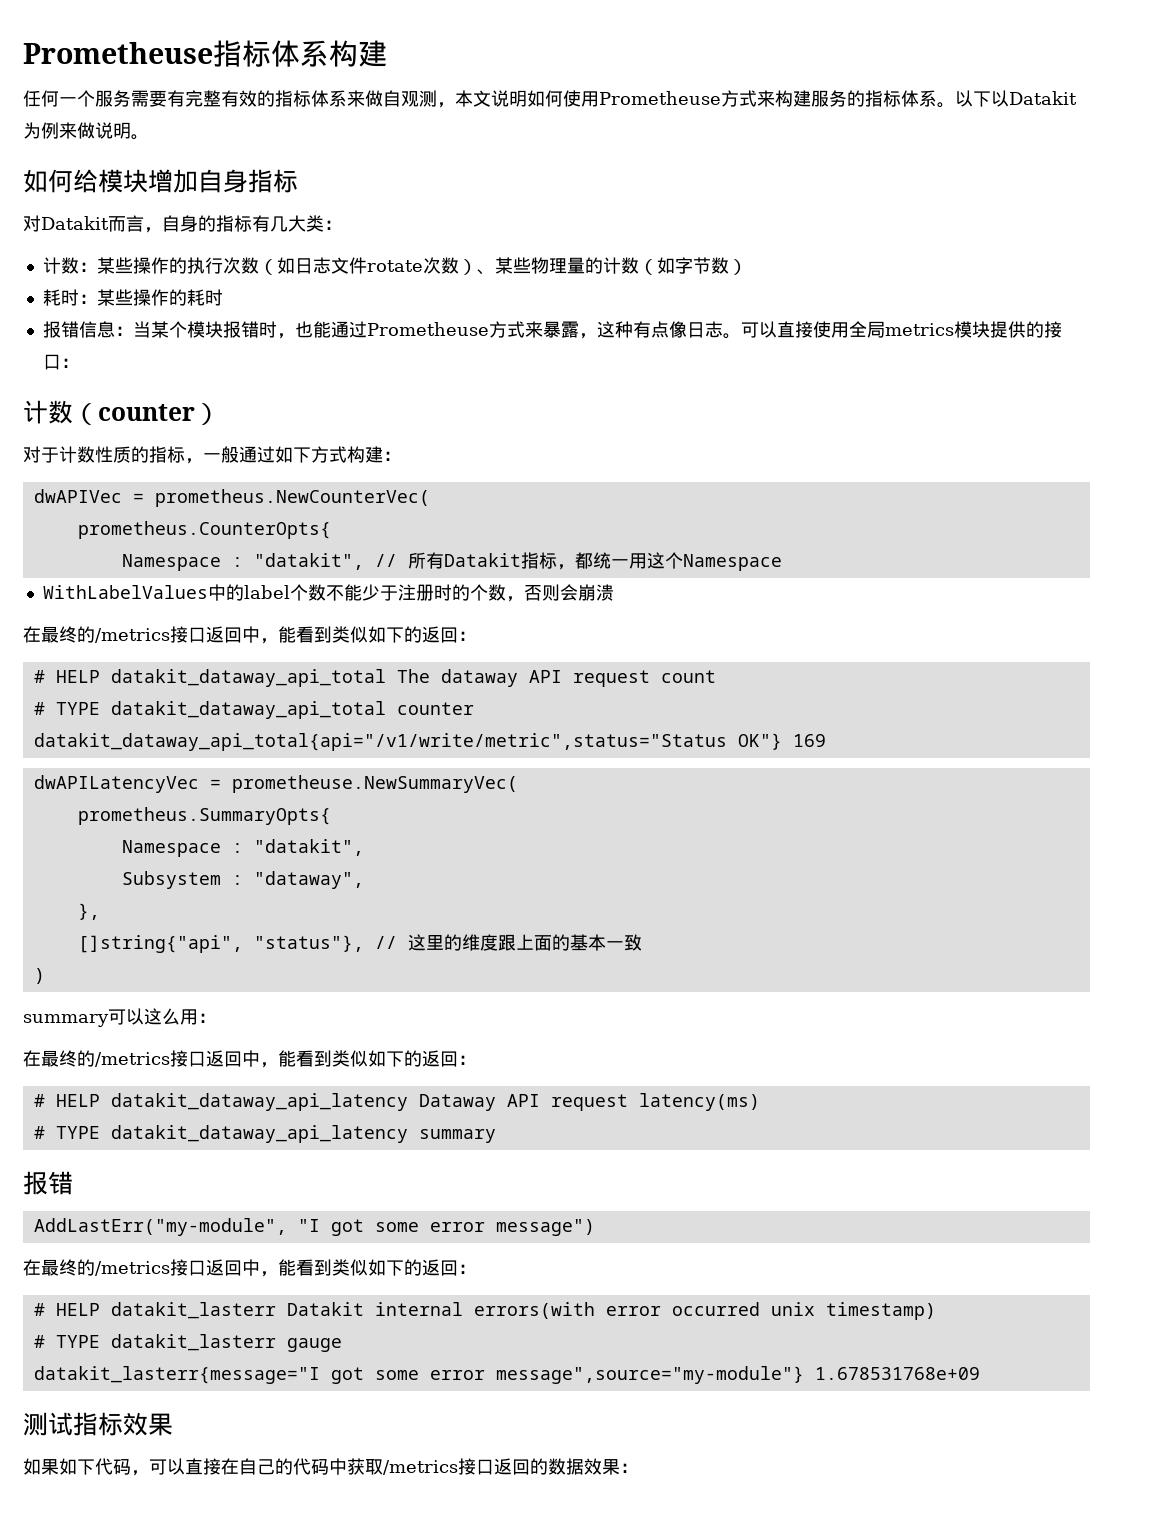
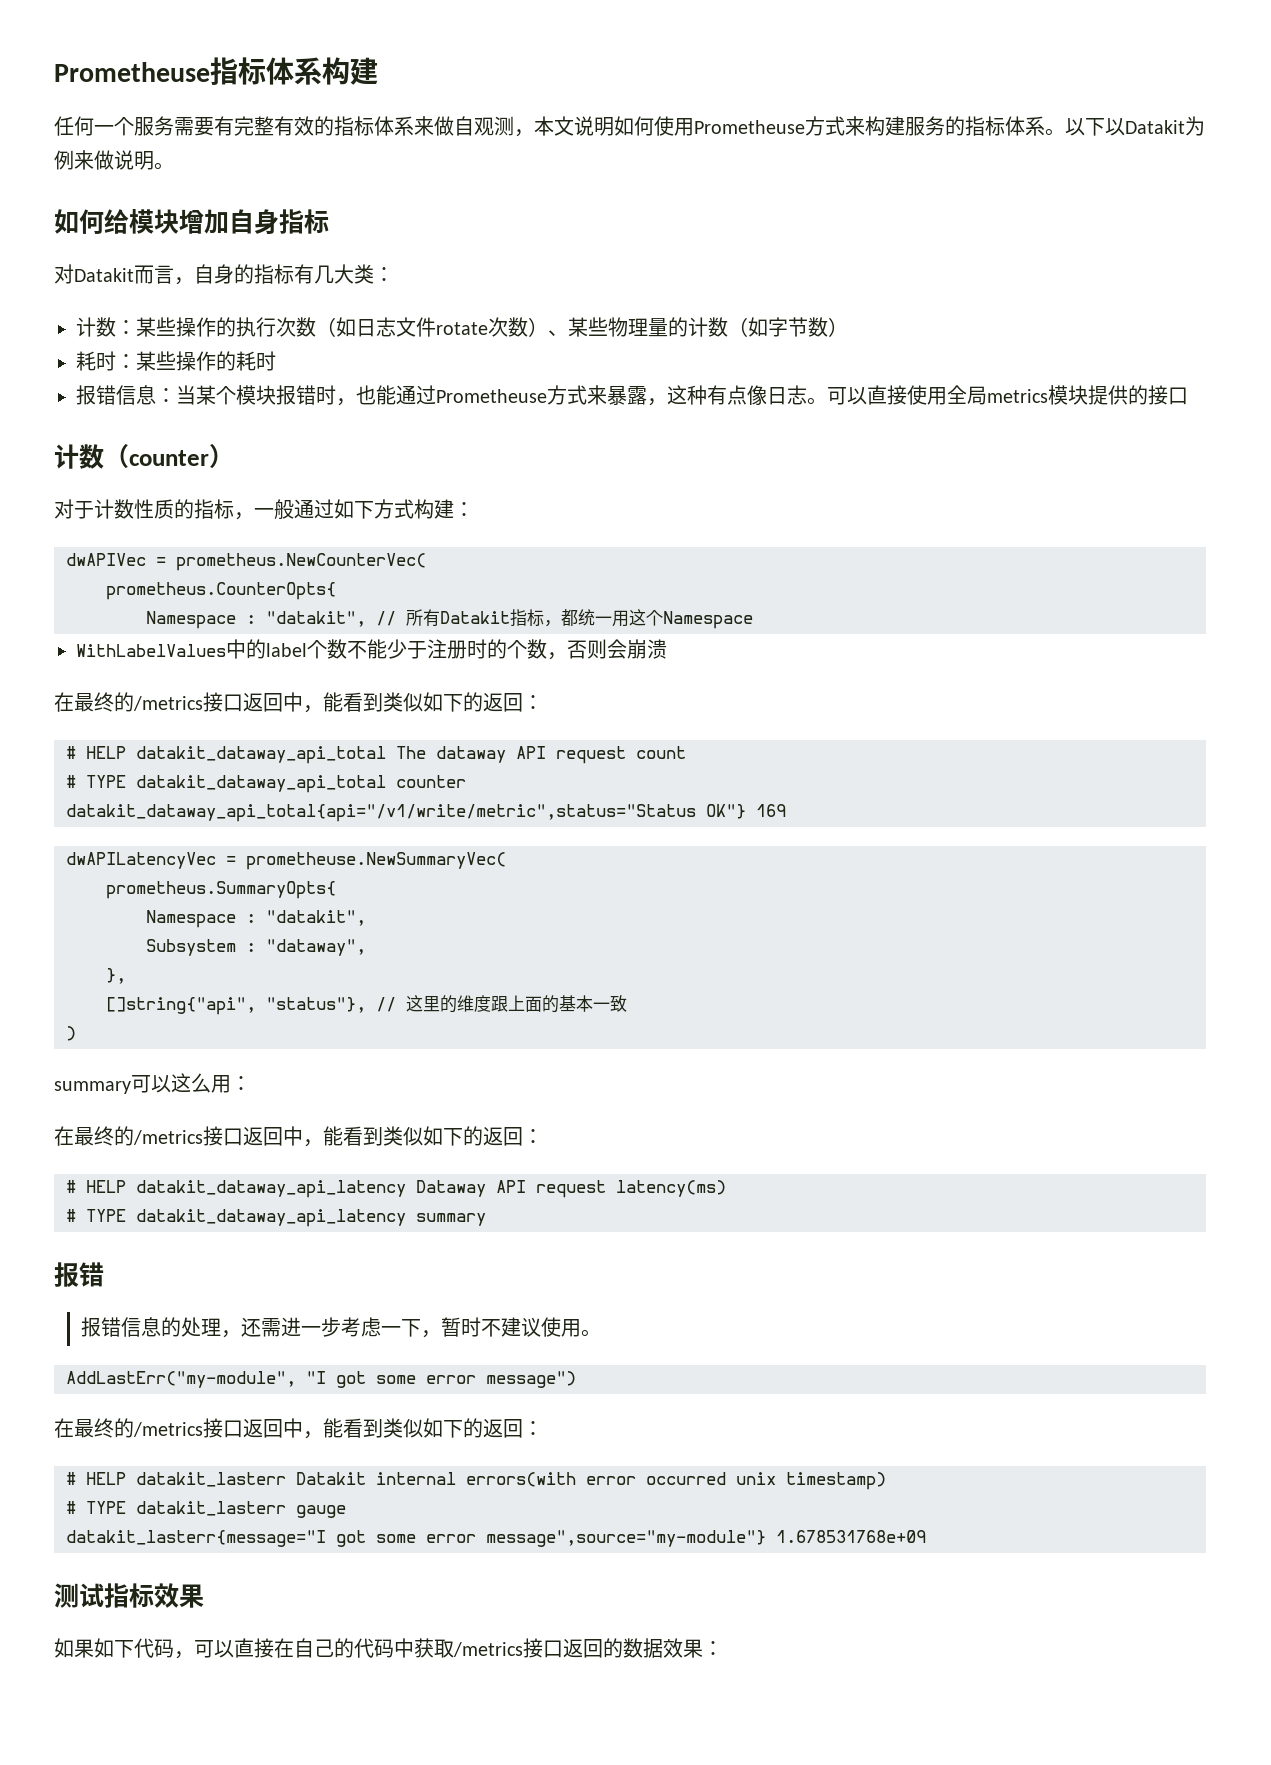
- 可以直接使用全局metrics模块提供的接口：
+ 可以直接使用全局metrics模块提供的接口
+ 报错信息的处理，还需进一步考虑一下，暂时不建议使用。

